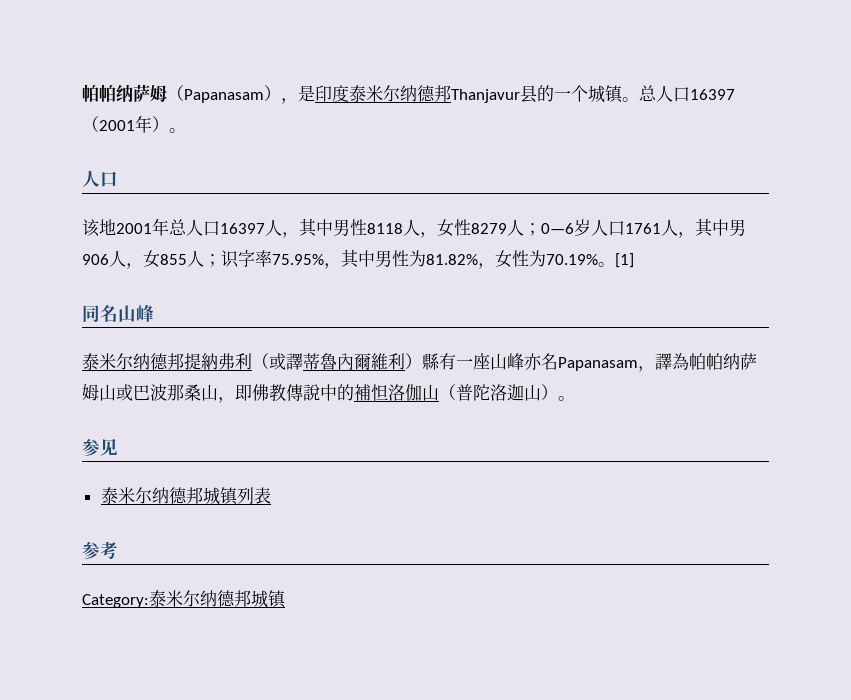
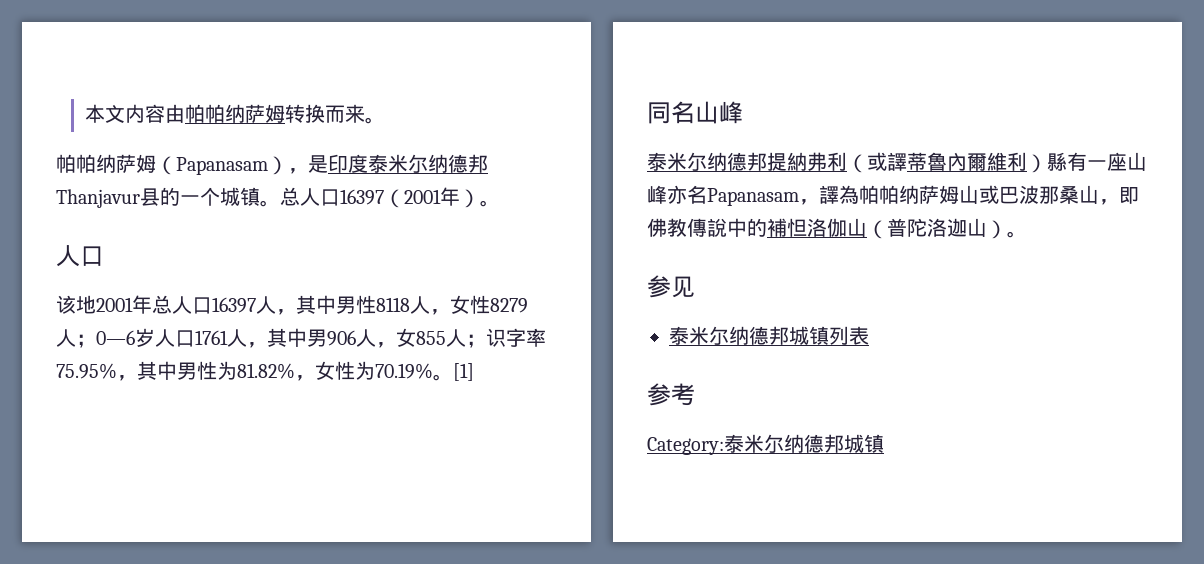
+ 本文内容由帕帕纳萨姆转换而来。

